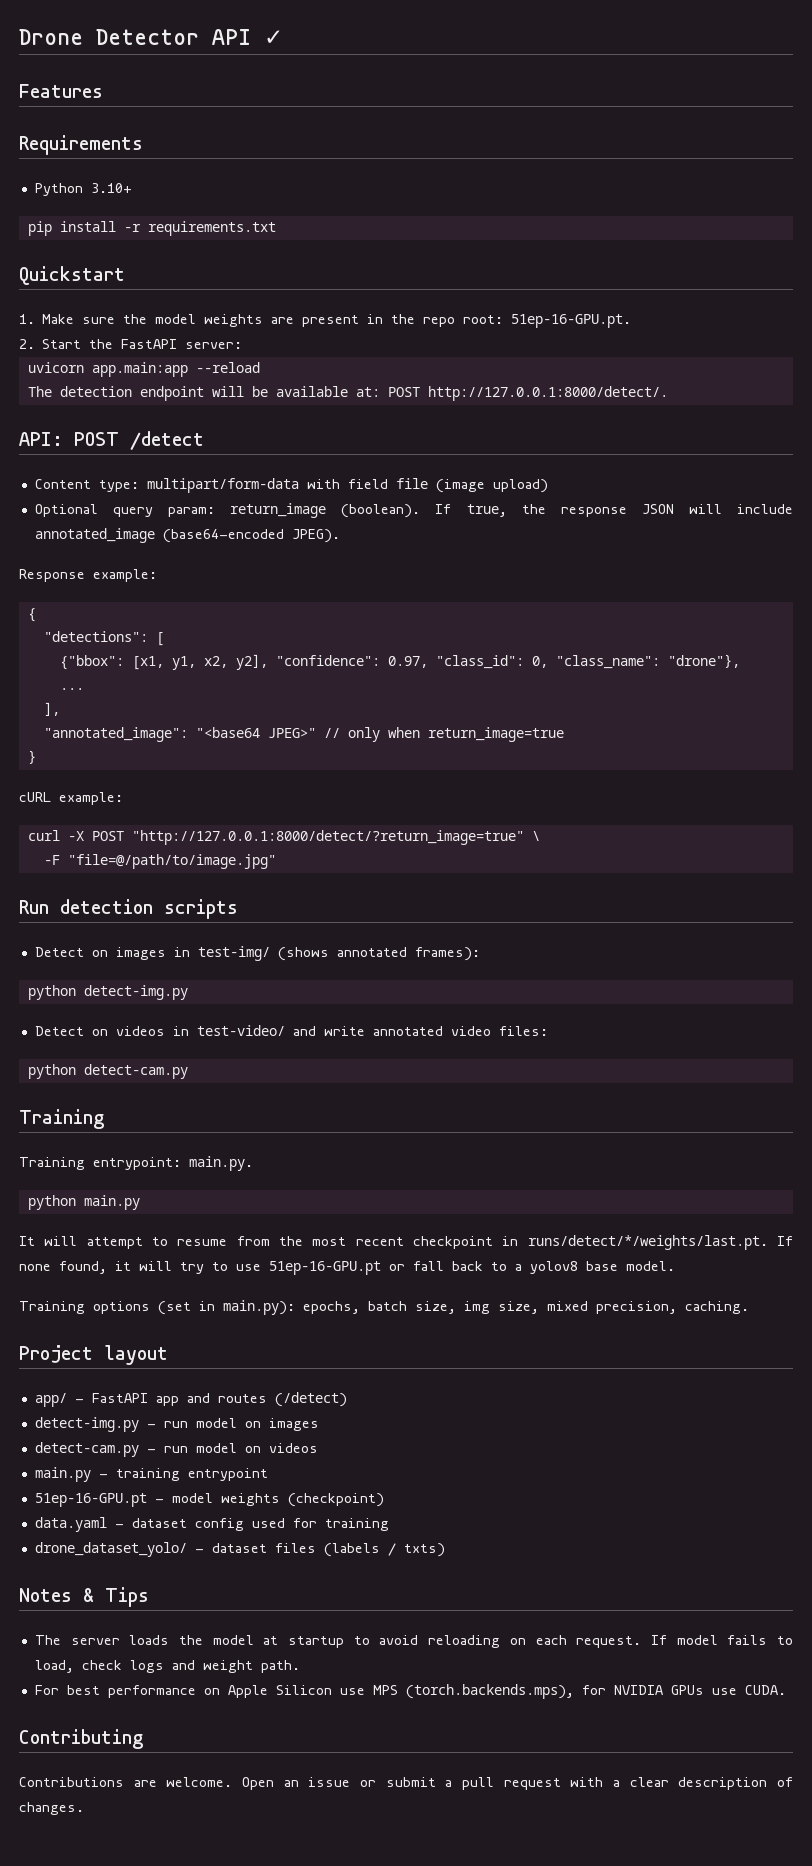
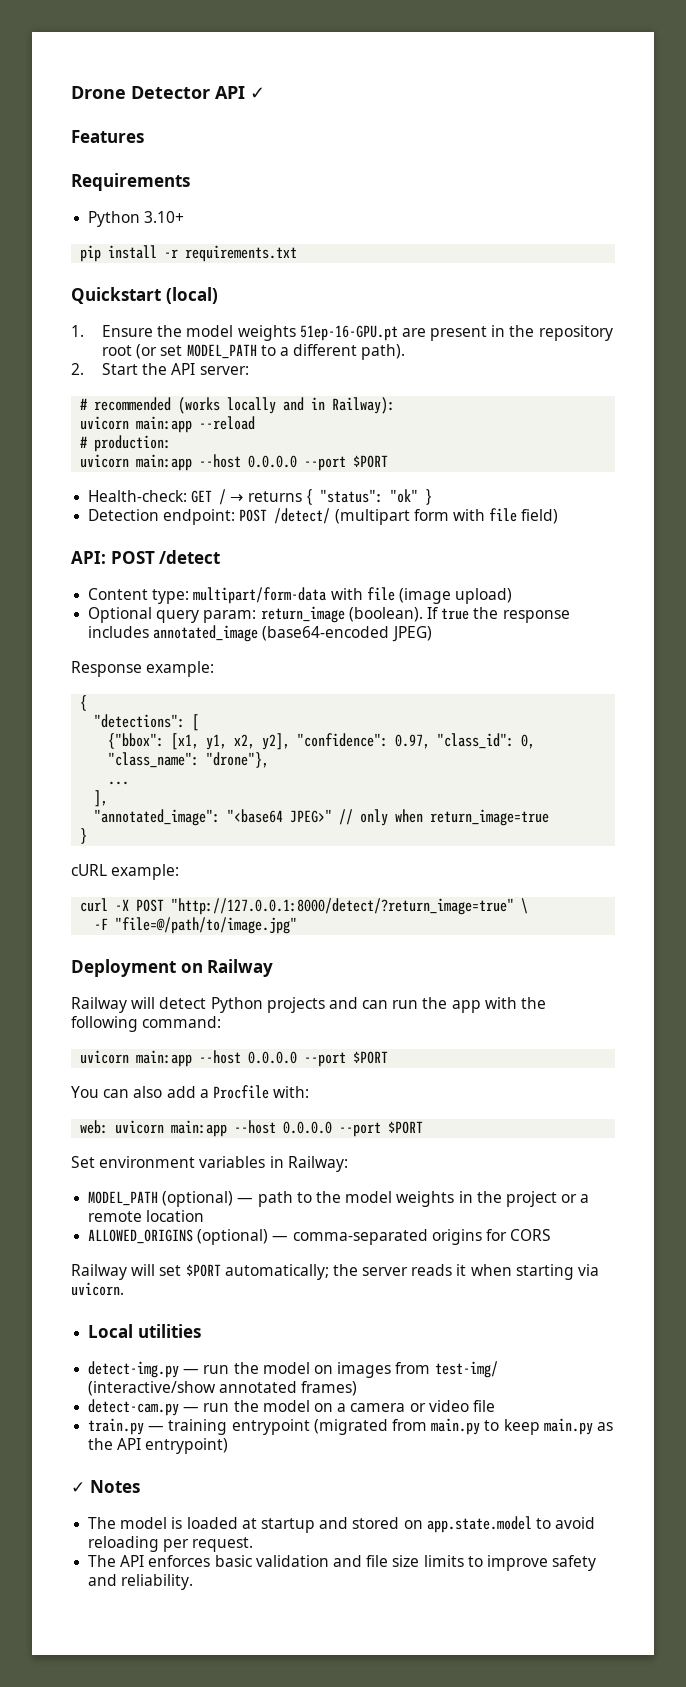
- Quickstart
+ Quickstart (local)
- 1. Make sure the model weights are present in the repo root: 51ep-16-GPU.pt.
+ 1. Ensure the model weights 51ep-16-GPU.pt are present in the repository root (or set MODEL_PATH to a different path).
- 2. Start the FastAPI server:
+ 2. Start the API server:
- uvicorn app.main:app --reload
+ # recommended (works locally and in Railway):
+ uvicorn main:app --reload
- The detection endpoint will be available at: POST http://127.0.0.1:8000/detect/.
+ # production:
+ uvicorn main:app --host 0.0.0.0 --port $PORT
+ Health-check: GET / → returns { "status": "ok" }
+ Detection endpoint: POST /detect/ (multipart form with file field)
- Content type: multipart/form-data with field file (image upload)
+ Content type: multipart/form-data with file (image upload)
- If true, the response JSON will include annotated_image (base64-encoded JPEG).
+ If true the response includes annotated_image (base64-encoded JPEG)
- Run detection scripts
- Detect on images in test-img/ (shows annotated frames):
- python detect-img.py
- Detect on videos in test-video/ and write annotated video files:
- python detect-cam.py
- Training
- Training entrypoint: main.py.
- python main.py
- It will attempt to resume from the most recent checkpoint in runs/detect/*/weights/last.pt. If none found, it will try to use 51ep-16-GPU.pt or fall back to a yolov8 base model.
- Training options (set in main.py): epochs, batch size, img size, mixed precision, caching.
- Project layout
- app/ - FastAPI app and routes (/detect)
- detect-img.py - run model on images
- detect-cam.py - run model on videos
- main.py - training entrypoint
- 51ep-16-GPU.pt - model weights (checkpoint)
- data.yaml - dataset config used for training
- drone_dataset_yolo/ - dataset files (labels / txts)
- Notes & Tips
- The server loads the model at startup to avoid reloading on each request. If model fails to load, check logs and weight path.
- For best performance on Apple Silicon use MPS (torch.backends.mps), for NVIDIA GPUs use CUDA.
- Contributing
- Contributions are welcome. Open an issue or submit a pull request with a clear description of changes.
+ Deployment on Railway
+ Railway will detect Python projects and can run the app with the following command:
+ uvicorn main:app --host 0.0.0.0 --port $PORT
+ You can also add a Procfile with:
+ web: uvicorn main:app --host 0.0.0.0 --port $PORT
+ Set environment variables in Railway:
+ MODEL_PATH (optional) — path to the model weights in the project or a remote location
+ ALLOWED_ORIGINS (optional) — comma-separated origins for CORS
+ Railway will set $PORT automatically; the server reads it when starting via uvicorn.
+ Local utilities
+ detect-img.py — run the model on images from test-img/ (interactive/show annotated frames)
+ detect-cam.py — run the model on a camera or video file
+ train.py — training entrypoint (migrated from main.py to keep main.py as the API entrypoint)
+ ✓ Notes
+ The model is loaded at startup and stored on app.state.model to avoid reloading per request.
+ The API enforces basic validation and file size limits to improve safety and reliability.

